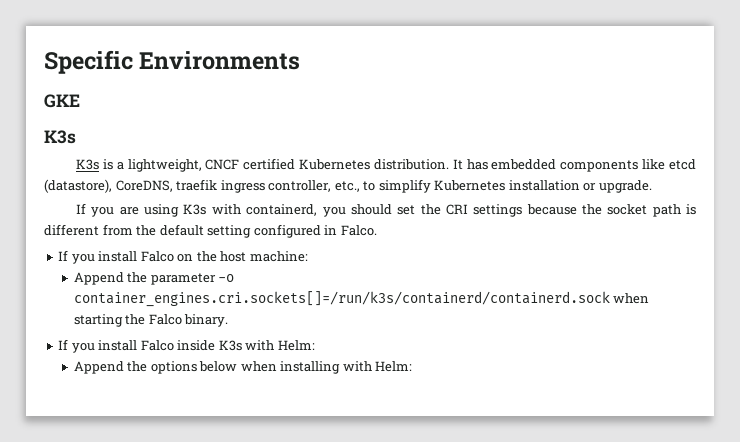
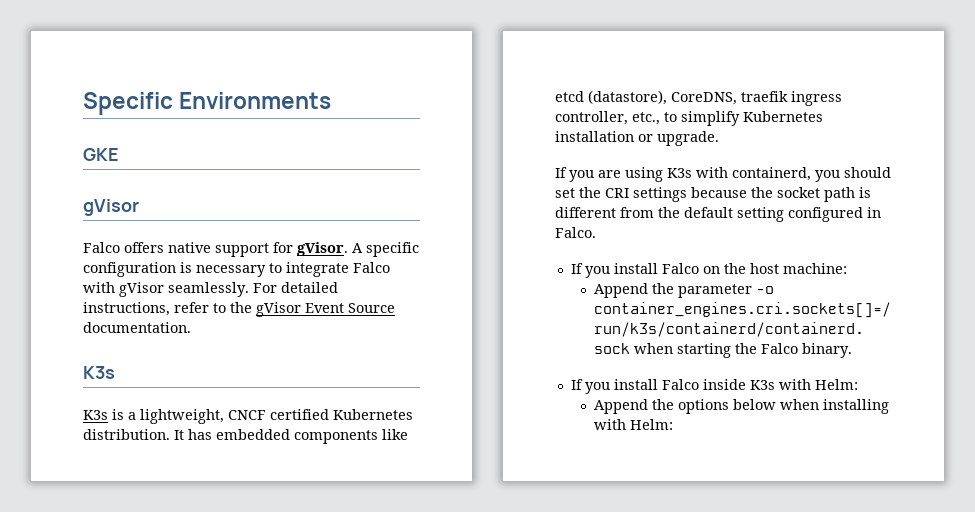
  GKE
+ gVisor
+ Falco offers native support for gVisor. A specific configuration is necessary to integrate Falco with gVisor seamlessly. For detailed instructions, refer to the gVisor Event Source documentation.

